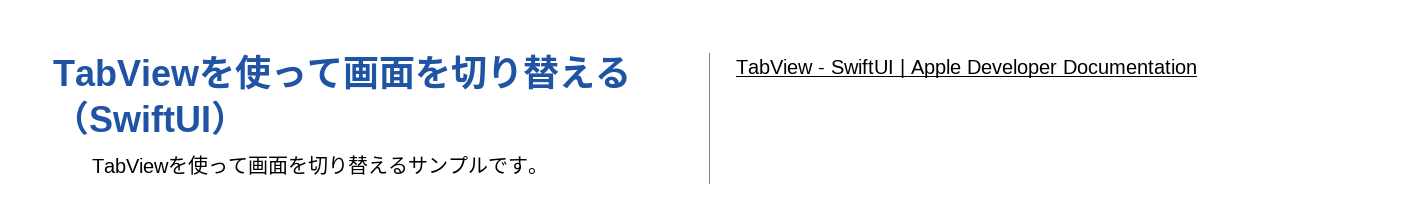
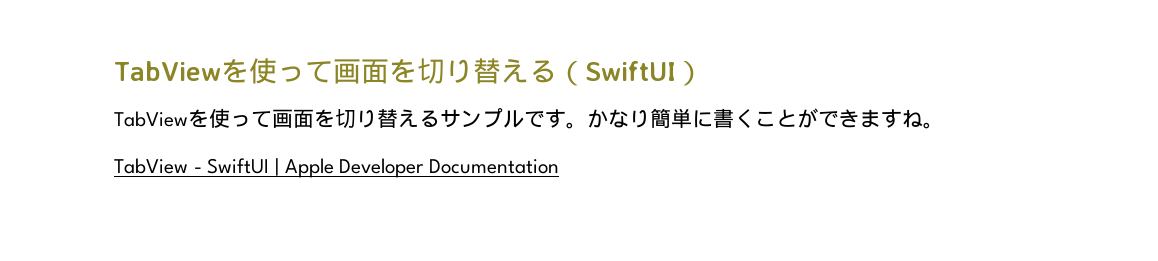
+ かなり簡単に書くことができますね。

